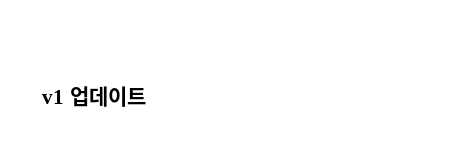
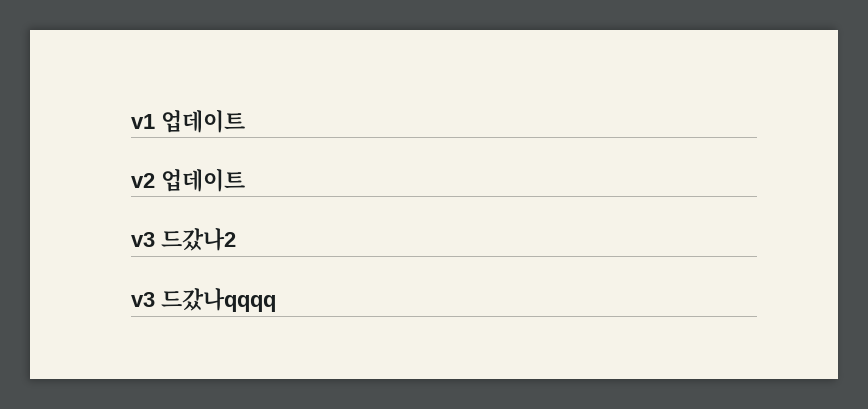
+ v2 업데이트
+ v3 드갔나2
+ v3 드갔나qqqq

